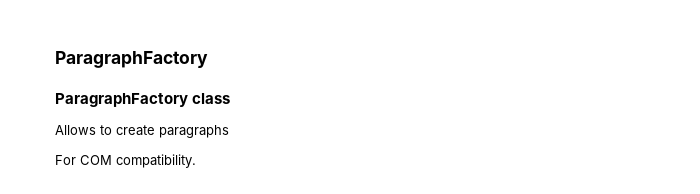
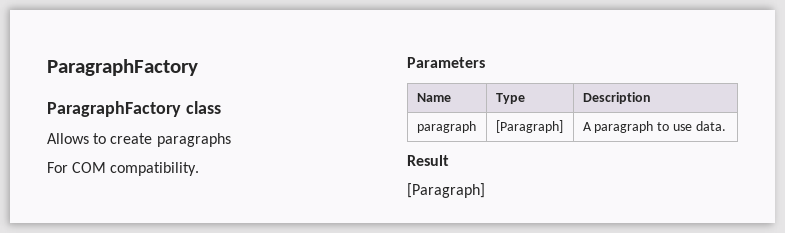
+ Parameters
+ Name | Type | Description
+ paragraph | [Paragraph] | A paragraph to use data.
+ Result
+ [Paragraph]

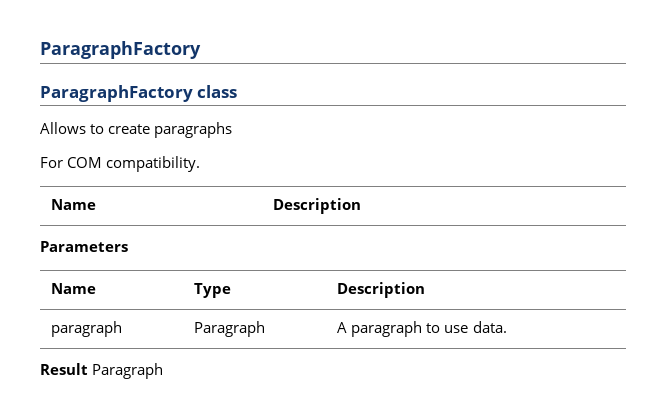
+ Name | Description
- paragraph | [Paragraph] | A paragraph to use data.
+ paragraph | Paragraph | A paragraph to use data.
- Result
- [Paragraph]
+ Result Paragraph

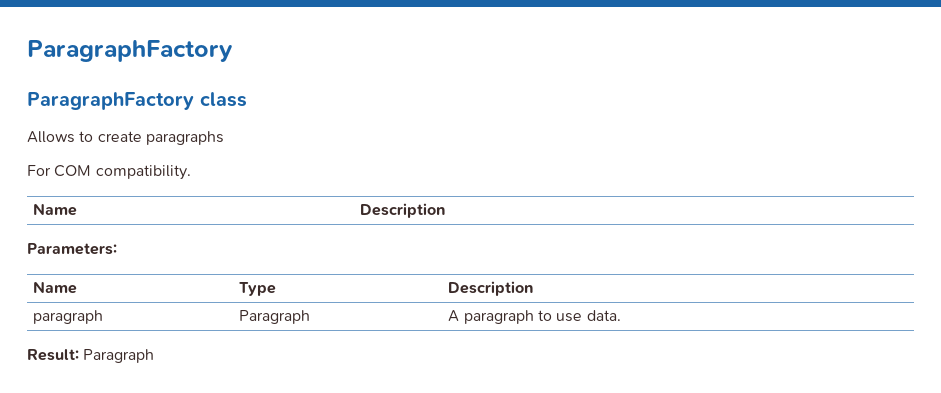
- Parameters
+ Parameters:
- Result Paragraph
+ Result: Paragraph

